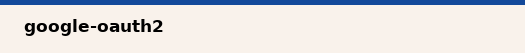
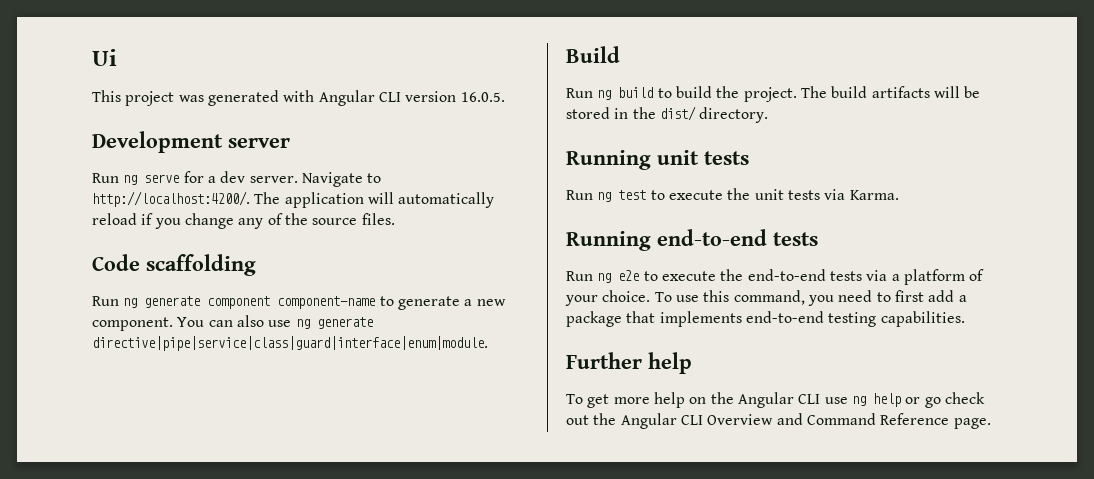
- google-oauth2
+ Ui
+ This project was generated with Angular CLI version 16.0.5.
+ Development server
+ Run ng serve for a dev server. Navigate to http://localhost:4200/. The application will automatically reload if you change any of the source files.
+ Code scaffolding
+ Run ng generate component component-name to generate a new component. You can also use ng generate directive|pipe|service|class|guard|interface|enum|module.
+ Build
+ Run ng build to build the project. The build artifacts will be stored in the dist/ directory.
+ Running unit tests
+ Run ng test to execute the unit tests via Karma.
+ Running end-to-end tests
+ Run ng e2e to execute the end-to-end tests via a platform of your choice. To use this command, you need to first add a package that implements end-to-end testing capabilities.
+ Further help
+ To get more help on the Angular CLI use ng help or go check out the Angular CLI Overview and Command Reference page.

